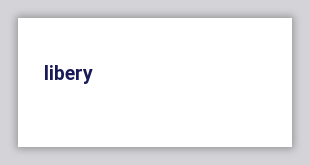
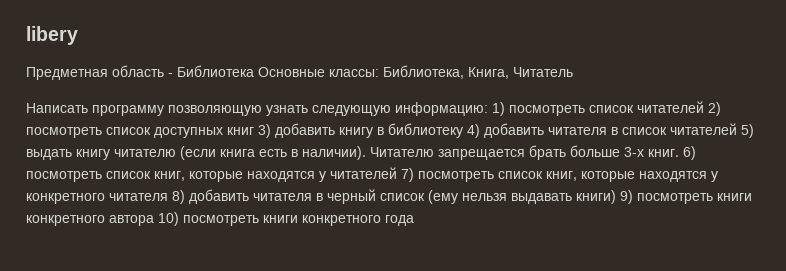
+ Предметная область - Библиотека Основные классы: Библиотека, Книга, Читатель
+ Написать программу позволяющую узнать следующую информацию: 1) посмотреть список читателей 2) посмотреть список доступных книг 3) добавить книгу в библиотеку 4) добавить читателя в список читателей 5) выдать книгу читателю (если книга есть в наличии). Читателю запрещается брать больше 3-х книг. 6) посмотреть список книг, которые находятся у читателей 7) посмотреть список книг, которые находятся у конкретного читателя 8) добавить читателя в черный список (ему нельзя выдавать книги) 9) посмотреть книги конкретного автора 10) посмотреть книги конкретного года

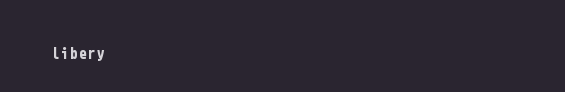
- Предметная область - Библиотека Основные классы: Библиотека, Книга, Читатель
- Написать программу позволяющую узнать следующую информацию: 1) посмотреть список читателей 2) посмотреть список доступных книг 3) добавить книгу в библиотеку 4) добавить читателя в список читателей 5) выдать книгу читателю (если книга есть в наличии). Читателю запрещается брать больше 3-х книг. 6) посмотреть список книг, которые находятся у читателей 7) посмотреть список книг, которые находятся у конкретного читателя 8) добавить читателя в черный список (ему нельзя выдавать книги) 9) посмотреть книги конкретного автора 10) посмотреть книги конкретного года

